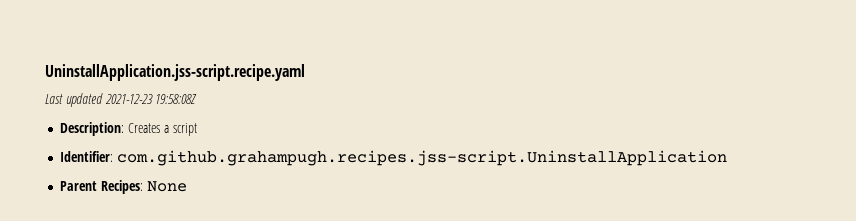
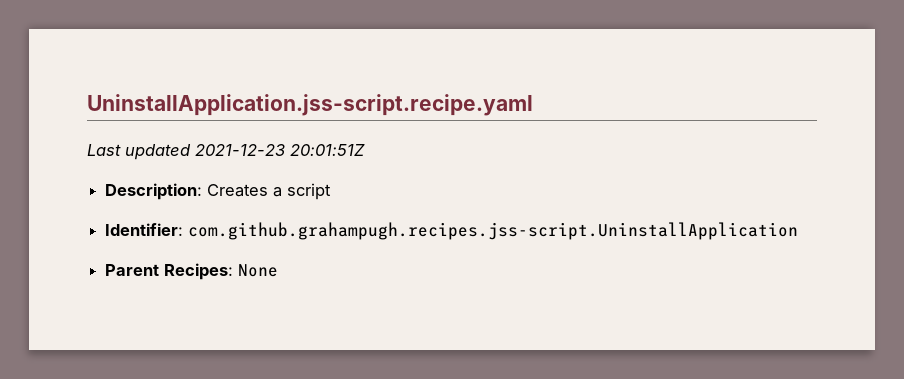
- Last updated 2021-12-23 19:58:08Z
+ Last updated 2021-12-23 20:01:51Z

